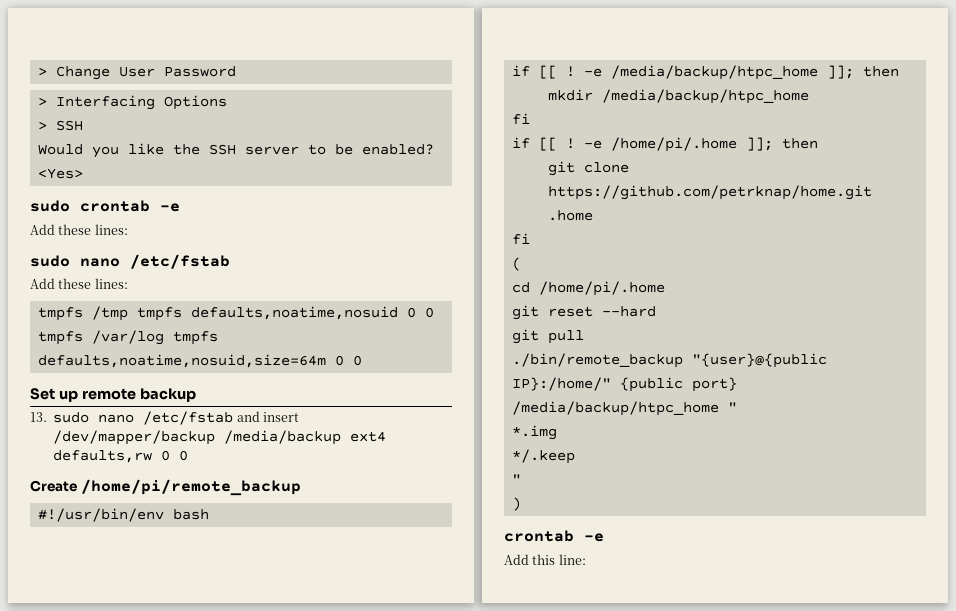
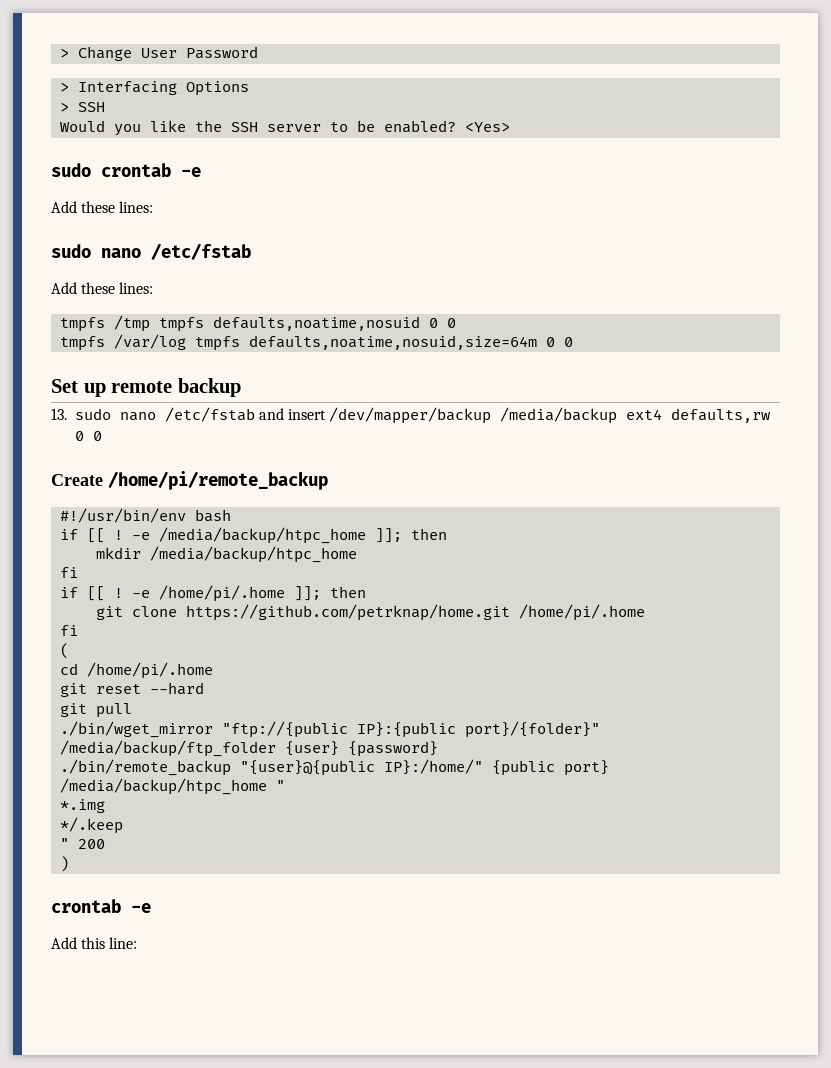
- git clone https://github.com/petrknap/home.git .home
+ git clone https://github.com/petrknap/home.git /home/pi/.home
+ ./bin/wget_mirror "ftp://{public IP}:{public port}/{folder}" /media/backup/ftp_folder {user} {password}
  */.keep
- "
+ " 200

